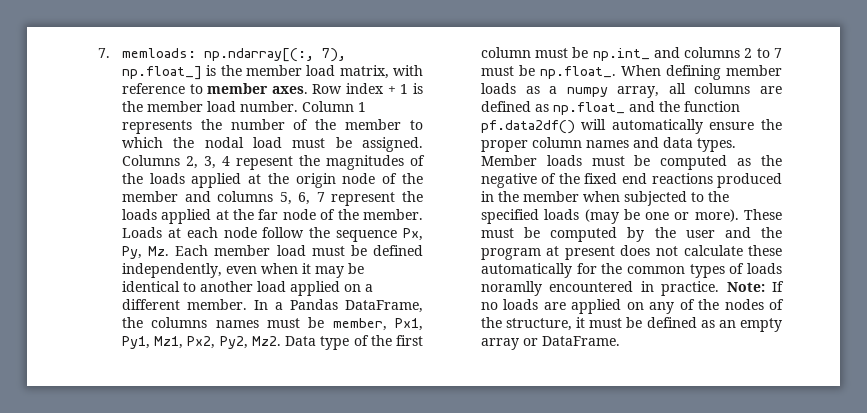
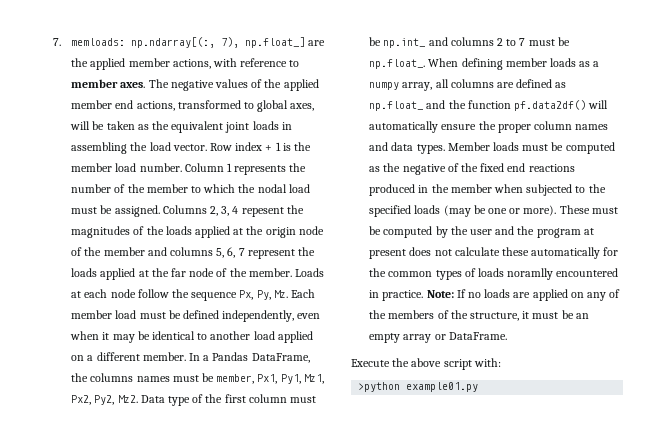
- 7. memloads: np.ndarray[(:, 7), np.float_] is the member load matrix, with reference to member axes.
+ 7. memloads: np.ndarray[(:, 7), np.float_] are the applied member actions, with reference to member axes.
+ The negative values of the applied member end actions, transformed to global axes, will be taken as the equivalent joint loads in assembling the load vector.
- Note: If no loads are applied on any of the nodes of the structure, it must be defined as an empty array or DataFrame.
+ Note: If no loads are applied on any of the members of the structure, it must be an empty array or DataFrame.
+ Execute the above script with:
+ >python example01.py

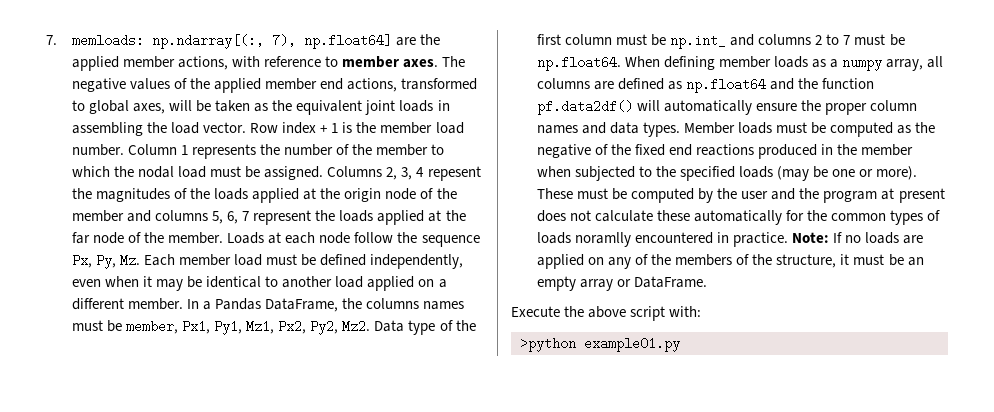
- 7. memloads: np.ndarray[(:, 7), np.float_] are the applied member actions, with reference to member axes.
+ 7. memloads: np.ndarray[(:, 7), np.float64] are the applied member actions, with reference to member axes.
- In a Pandas DataFrame, the columns names must be member, Px1, Py1, Mz1, Px2, Py2, Mz2. Data type of the first column must be np.int_ and columns 2 to 7 must be np.float_. When defining member loads as a numpy array, all columns are defined as np.float_ and the function pf.data2df() will automatically ensure the proper column names and data types.
+ In a Pandas DataFrame, the columns names must be member, Px1, Py1, Mz1, Px2, Py2, Mz2. Data type of the first column must be np.int_ and columns 2 to 7 must be np.float64. When defining member loads as a numpy array, all columns are defined as np.float64 and the function pf.data2df() will automatically ensure the proper column names and data types.

